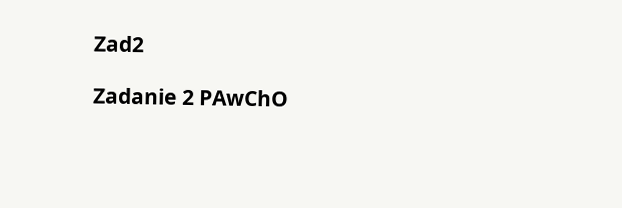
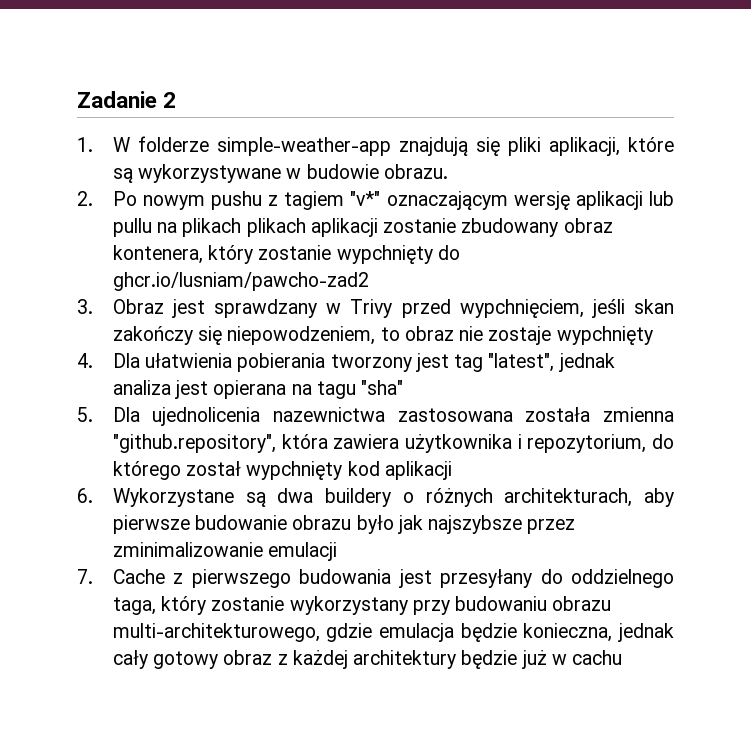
- Zad2
- Zadanie 2 PAwChO
+ Zadanie 2
+ 1. W folderze simple-weather-app znajdują się pliki aplikacji, które są wykorzystywane w budowie obrazu.
+ 2. Po nowym pushu z tagiem "v*" oznaczającym wersję aplikacji lub pullu na plikach plikach aplikacji zostanie zbudowany obraz kontenera, który zostanie wypchnięty do ghcr.io/lusniam/pawcho-zad2
+ 3. Obraz jest sprawdzany w Trivy przed wypchnięciem, jeśli skan zakończy się niepowodzeniem, to obraz nie zostaje wypchnięty
+ 4. Dla ułatwienia pobierania tworzony jest tag "latest", jednak analiza jest opierana na tagu "sha"
+ 5. Dla ujednolicenia nazewnictwa zastosowana została zmienna "github.repository", która zawiera użytkownika i repozytorium, do którego został wypchnięty kod aplikacji
+ 6. Wykorzystane są dwa buildery o różnych architekturach, aby pierwsze budowanie obrazu było jak najszybsze przez zminimalizowanie emulacji
+ 7. Cache z pierwszego budowania jest przesyłany do oddzielnego taga, który zostanie wykorzystany przy budowaniu obrazu multi-architekturowego, gdzie emulacja będzie konieczna, jednak cały gotowy obraz z każdej architektury będzie już w cachu

